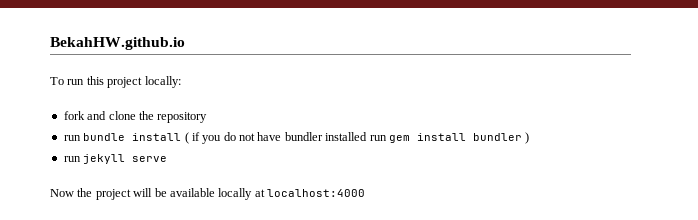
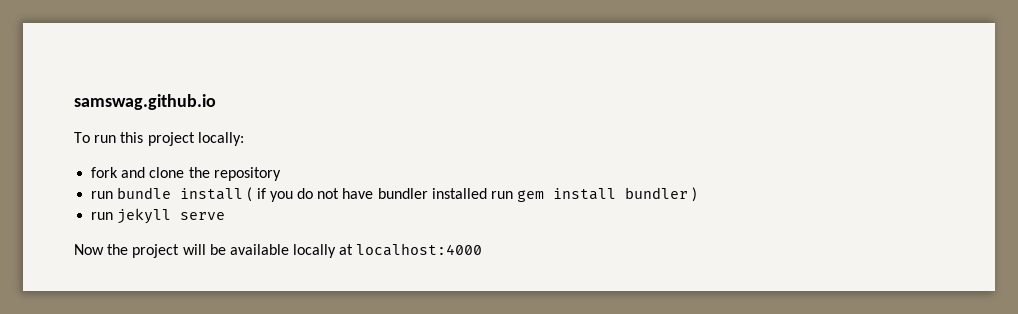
- BekahHW.github.io
+ samswag.github.io

